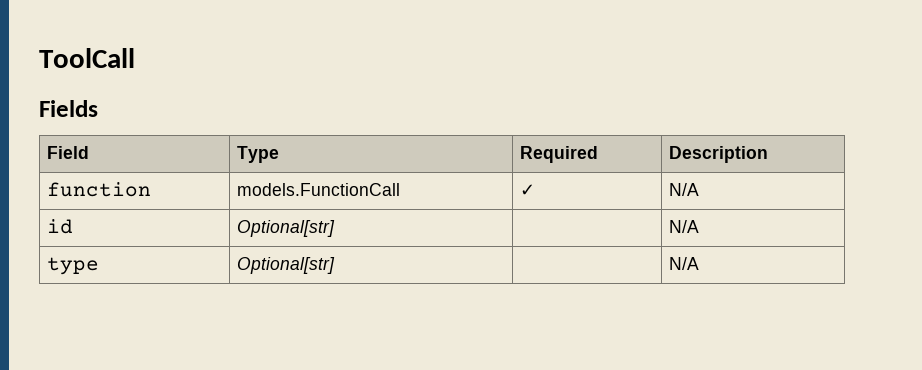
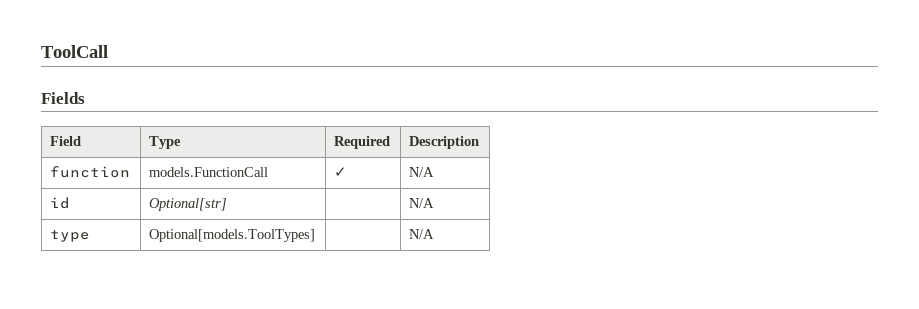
- type | Optional[str] | | N/A
+ type | Optional[models.ToolTypes] | | N/A

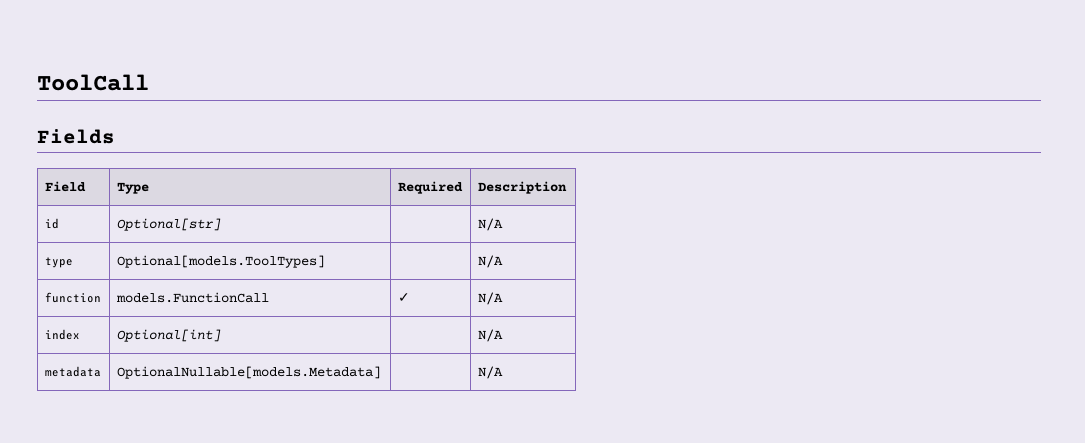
- function | models.FunctionCall | ✓ | N/A
+ function | models.FunctionCall | ✓ | N/A
+ index | Optional[int] | | N/A
+ metadata | OptionalNullable[models.Metadata] | | N/A

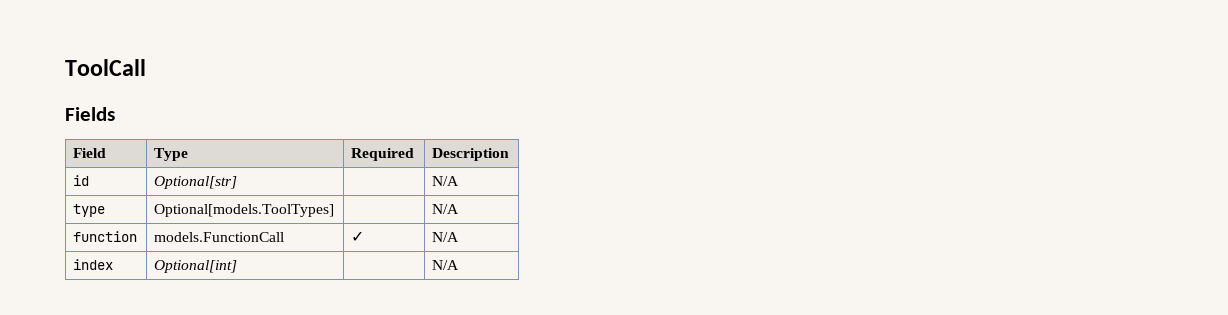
- metadata | OptionalNullable[models.Metadata] | | N/A

